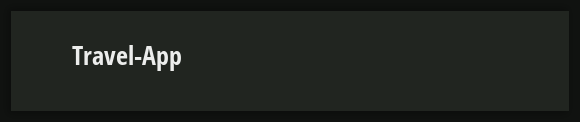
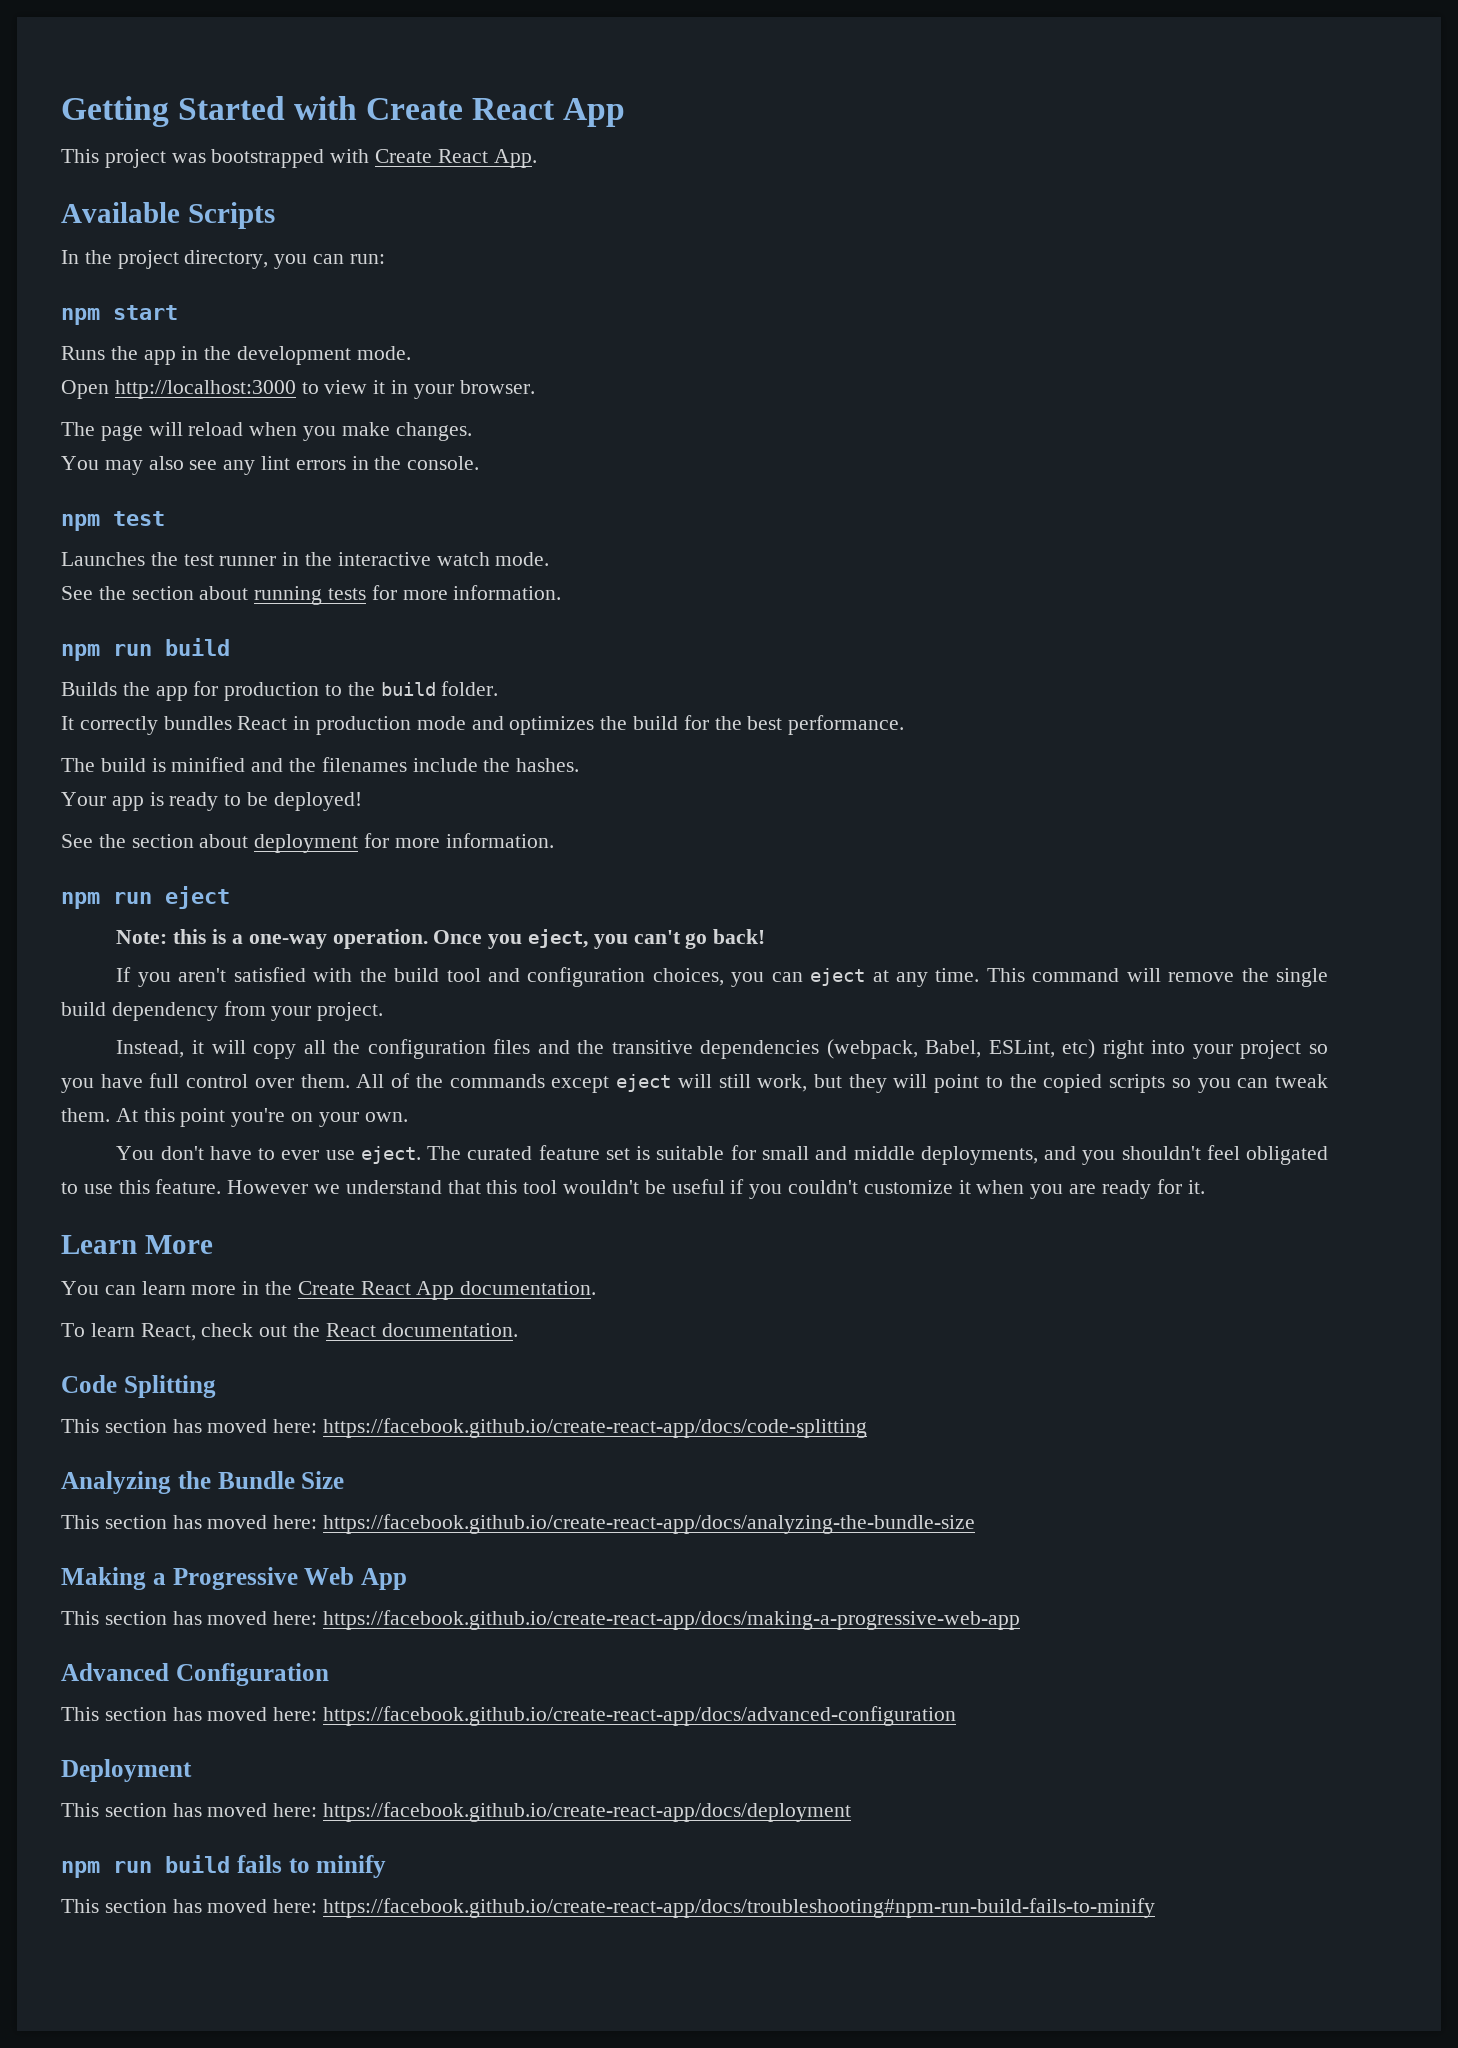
- Travel-App
+ Getting Started with Create React App
+ This project was bootstrapped with Create React App.
+ Available Scripts
+ In the project directory, you can run:
+ npm start
+ Runs the app in the development mode.
+ Open http://localhost:3000 to view it in your browser.
+ The page will reload when you make changes.
+ You may also see any lint errors in the console.
+ npm test
+ Launches the test runner in the interactive watch mode.
+ See the section about running tests for more information.
+ npm run build
+ Builds the app for production to the build folder.
+ It correctly bundles React in production mode and optimizes the build for the best performance.
+ The build is minified and the filenames include the hashes.
+ Your app is ready to be deployed!
+ See the section about deployment for more information.
+ npm run eject
+ Note: this is a one-way operation. Once you eject, you can't go back!
+ If you aren't satisfied with the build tool and configuration choices, you can eject at any time. This command will remove the single build dependency from your project.
+ Instead, it will copy all the configuration files and the transitive dependencies (webpack, Babel, ESLint, etc) right into your project so you have full control over them. All of the commands except eject will still work, but they will point to the copied scripts so you can tweak them. At this point you're on your own.
+ You don't have to ever use eject. The curated feature set is suitable for small and middle deployments, and you shouldn't feel obligated to use this feature. However we understand that this tool wouldn't be useful if you couldn't customize it when you are ready for it.
+ Learn More
+ You can learn more in the Create React App documentation.
+ To learn React, check out the React documentation.
+ Code Splitting
+ This section has moved here: https://facebook.github.io/create-react-app/docs/code-splitting
+ Analyzing the Bundle Size
+ This section has moved here: https://facebook.github.io/create-react-app/docs/analyzing-the-bundle-size
+ Making a Progressive Web App
+ This section has moved here: https://facebook.github.io/create-react-app/docs/making-a-progressive-web-app
+ Advanced Configuration
+ This section has moved here: https://facebook.github.io/create-react-app/docs/advanced-configuration
+ Deployment
+ This section has moved here: https://facebook.github.io/create-react-app/docs/deployment
+ npm run build fails to minify
+ This section has moved here: https://facebook.github.io/create-react-app/docs/troubleshooting#npm-run-build-fails-to-minify

